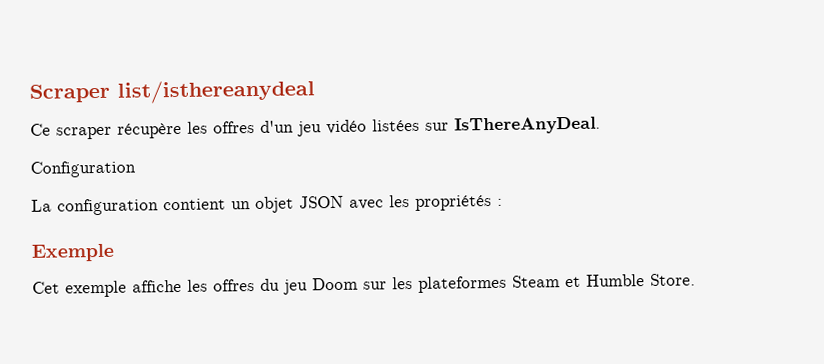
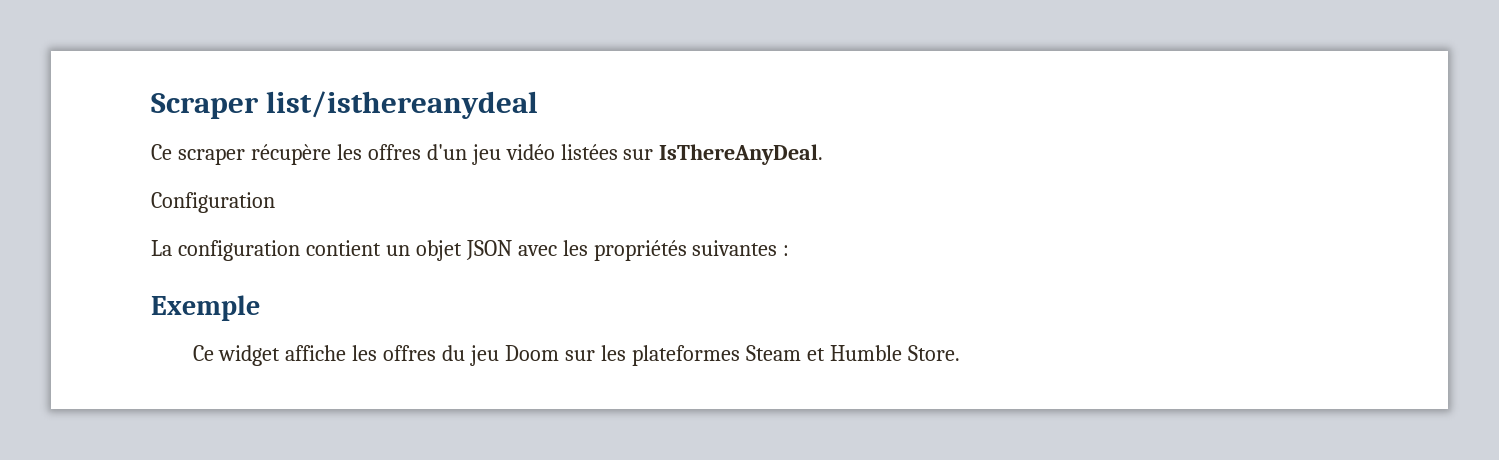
- La configuration contient un objet JSON avec les propriétés :
+ La configuration contient un objet JSON avec les propriétés suivantes :
- Cet exemple affiche les offres du jeu Doom sur les plateformes Steam et Humble Store.
+ Ce widget affiche les offres du jeu Doom sur les plateformes Steam et Humble Store.

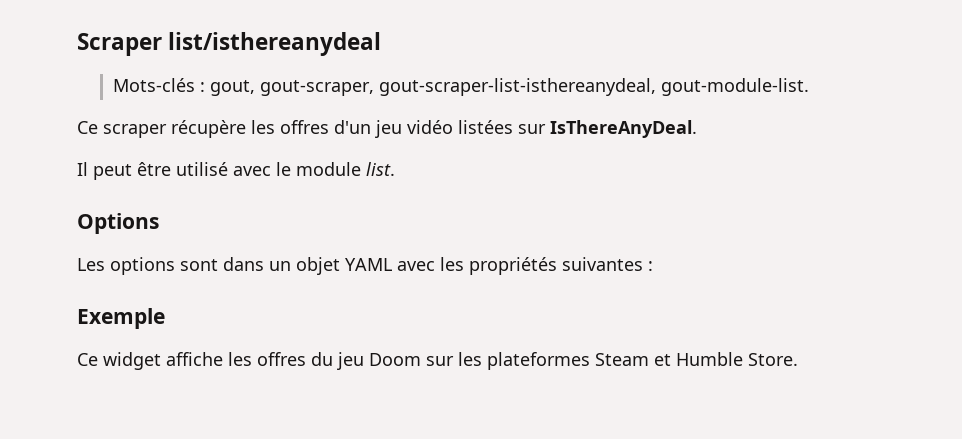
+ Mots-clés : gout, gout-scraper, gout-scraper-list-isthereanydeal, gout-module-list.
- Configuration
- La configuration contient un objet JSON avec les propriétés suivantes :
+ Il peut être utilisé avec le module list.
+ Options
+ Les options sont dans un objet YAML avec les propriétés suivantes :

